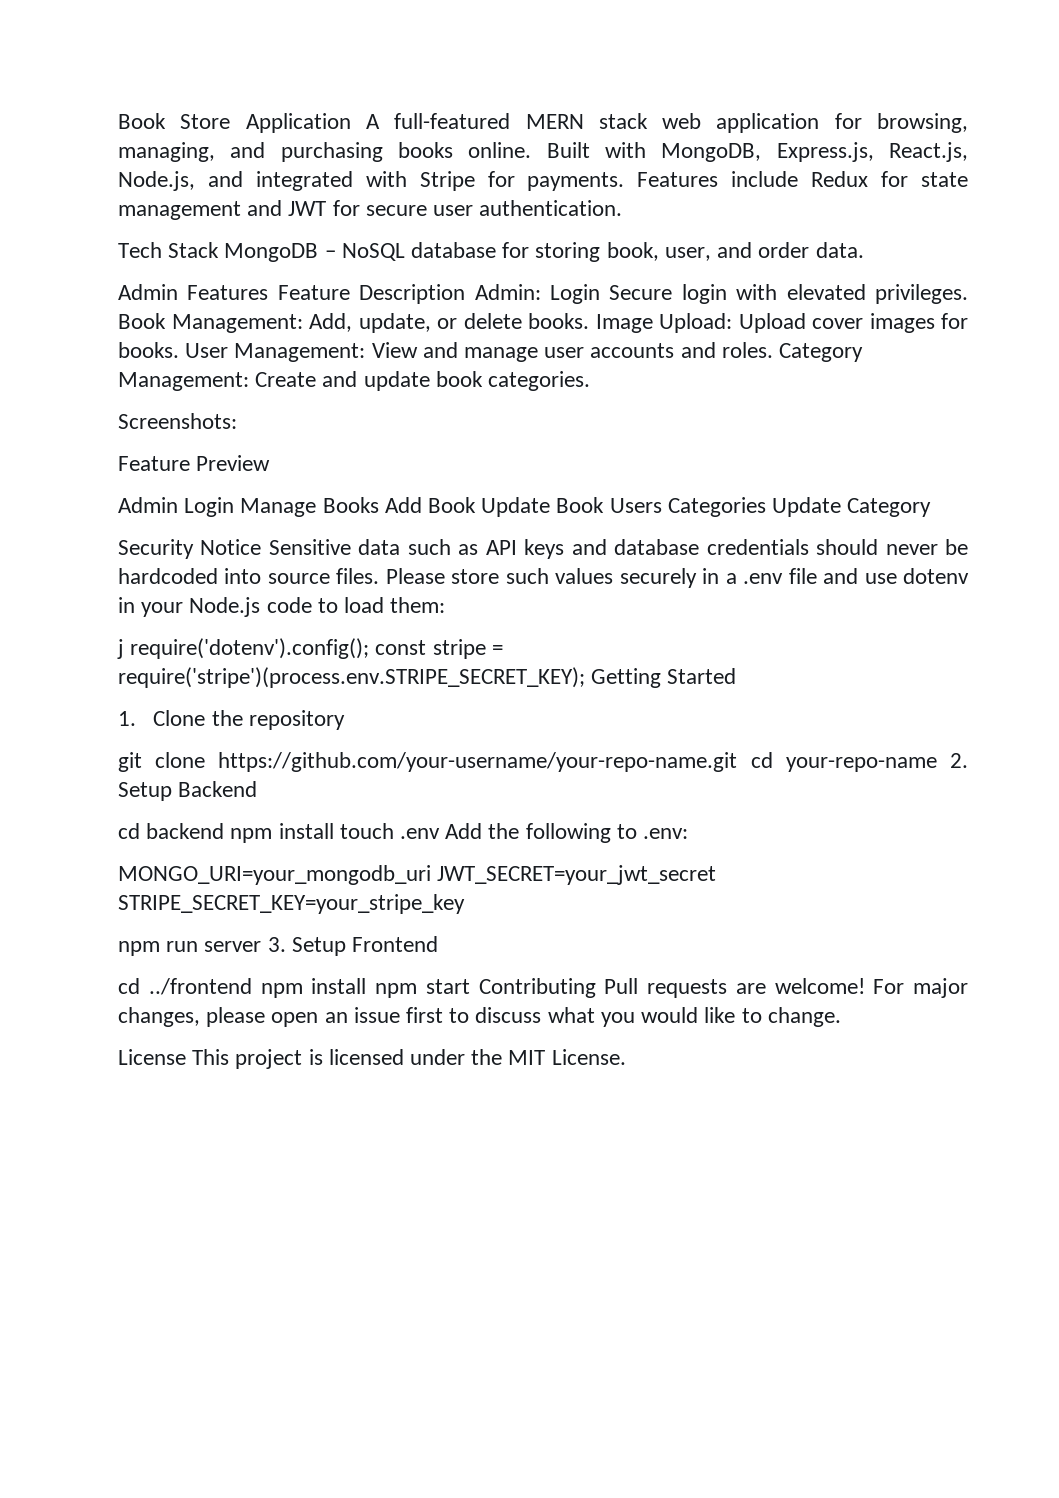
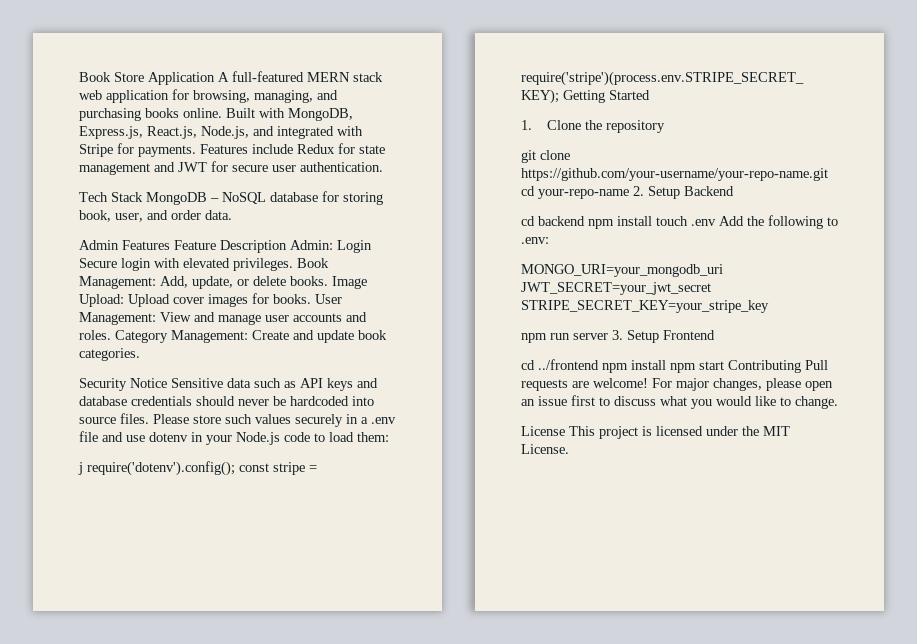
- Screenshots:
- Feature Preview
- Admin Login Manage Books Add Book Update Book Users Categories Update Category

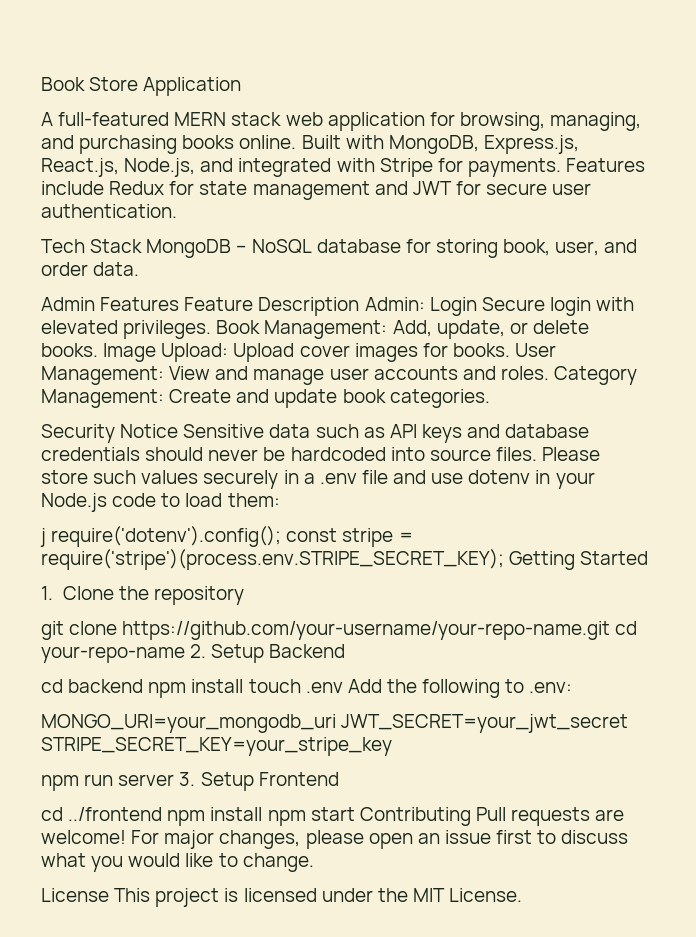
- Book Store Application A full-featured MERN stack web application for browsing, managing, and purchasing books online.
+ Book Store Application
+ A full-featured MERN stack web application for browsing, managing, and purchasing books online.

